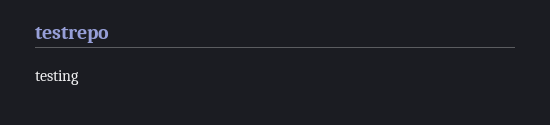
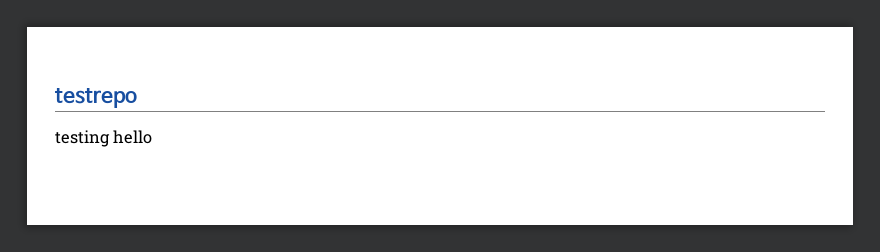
- testing
+ testing hello

